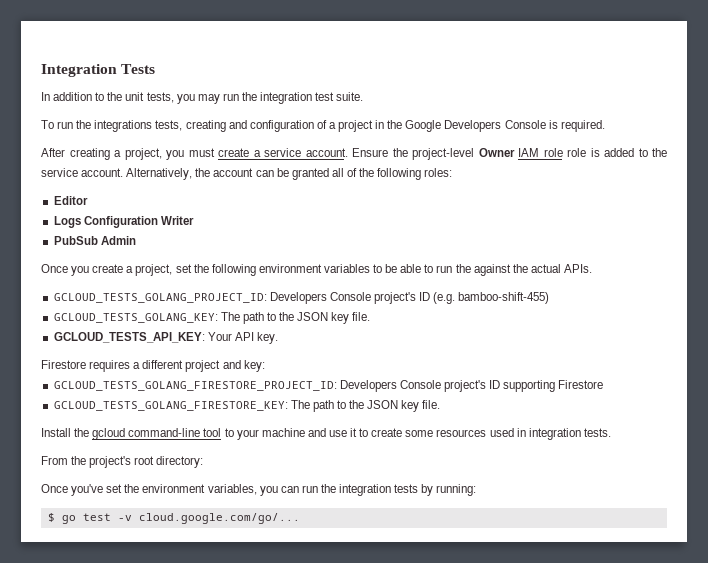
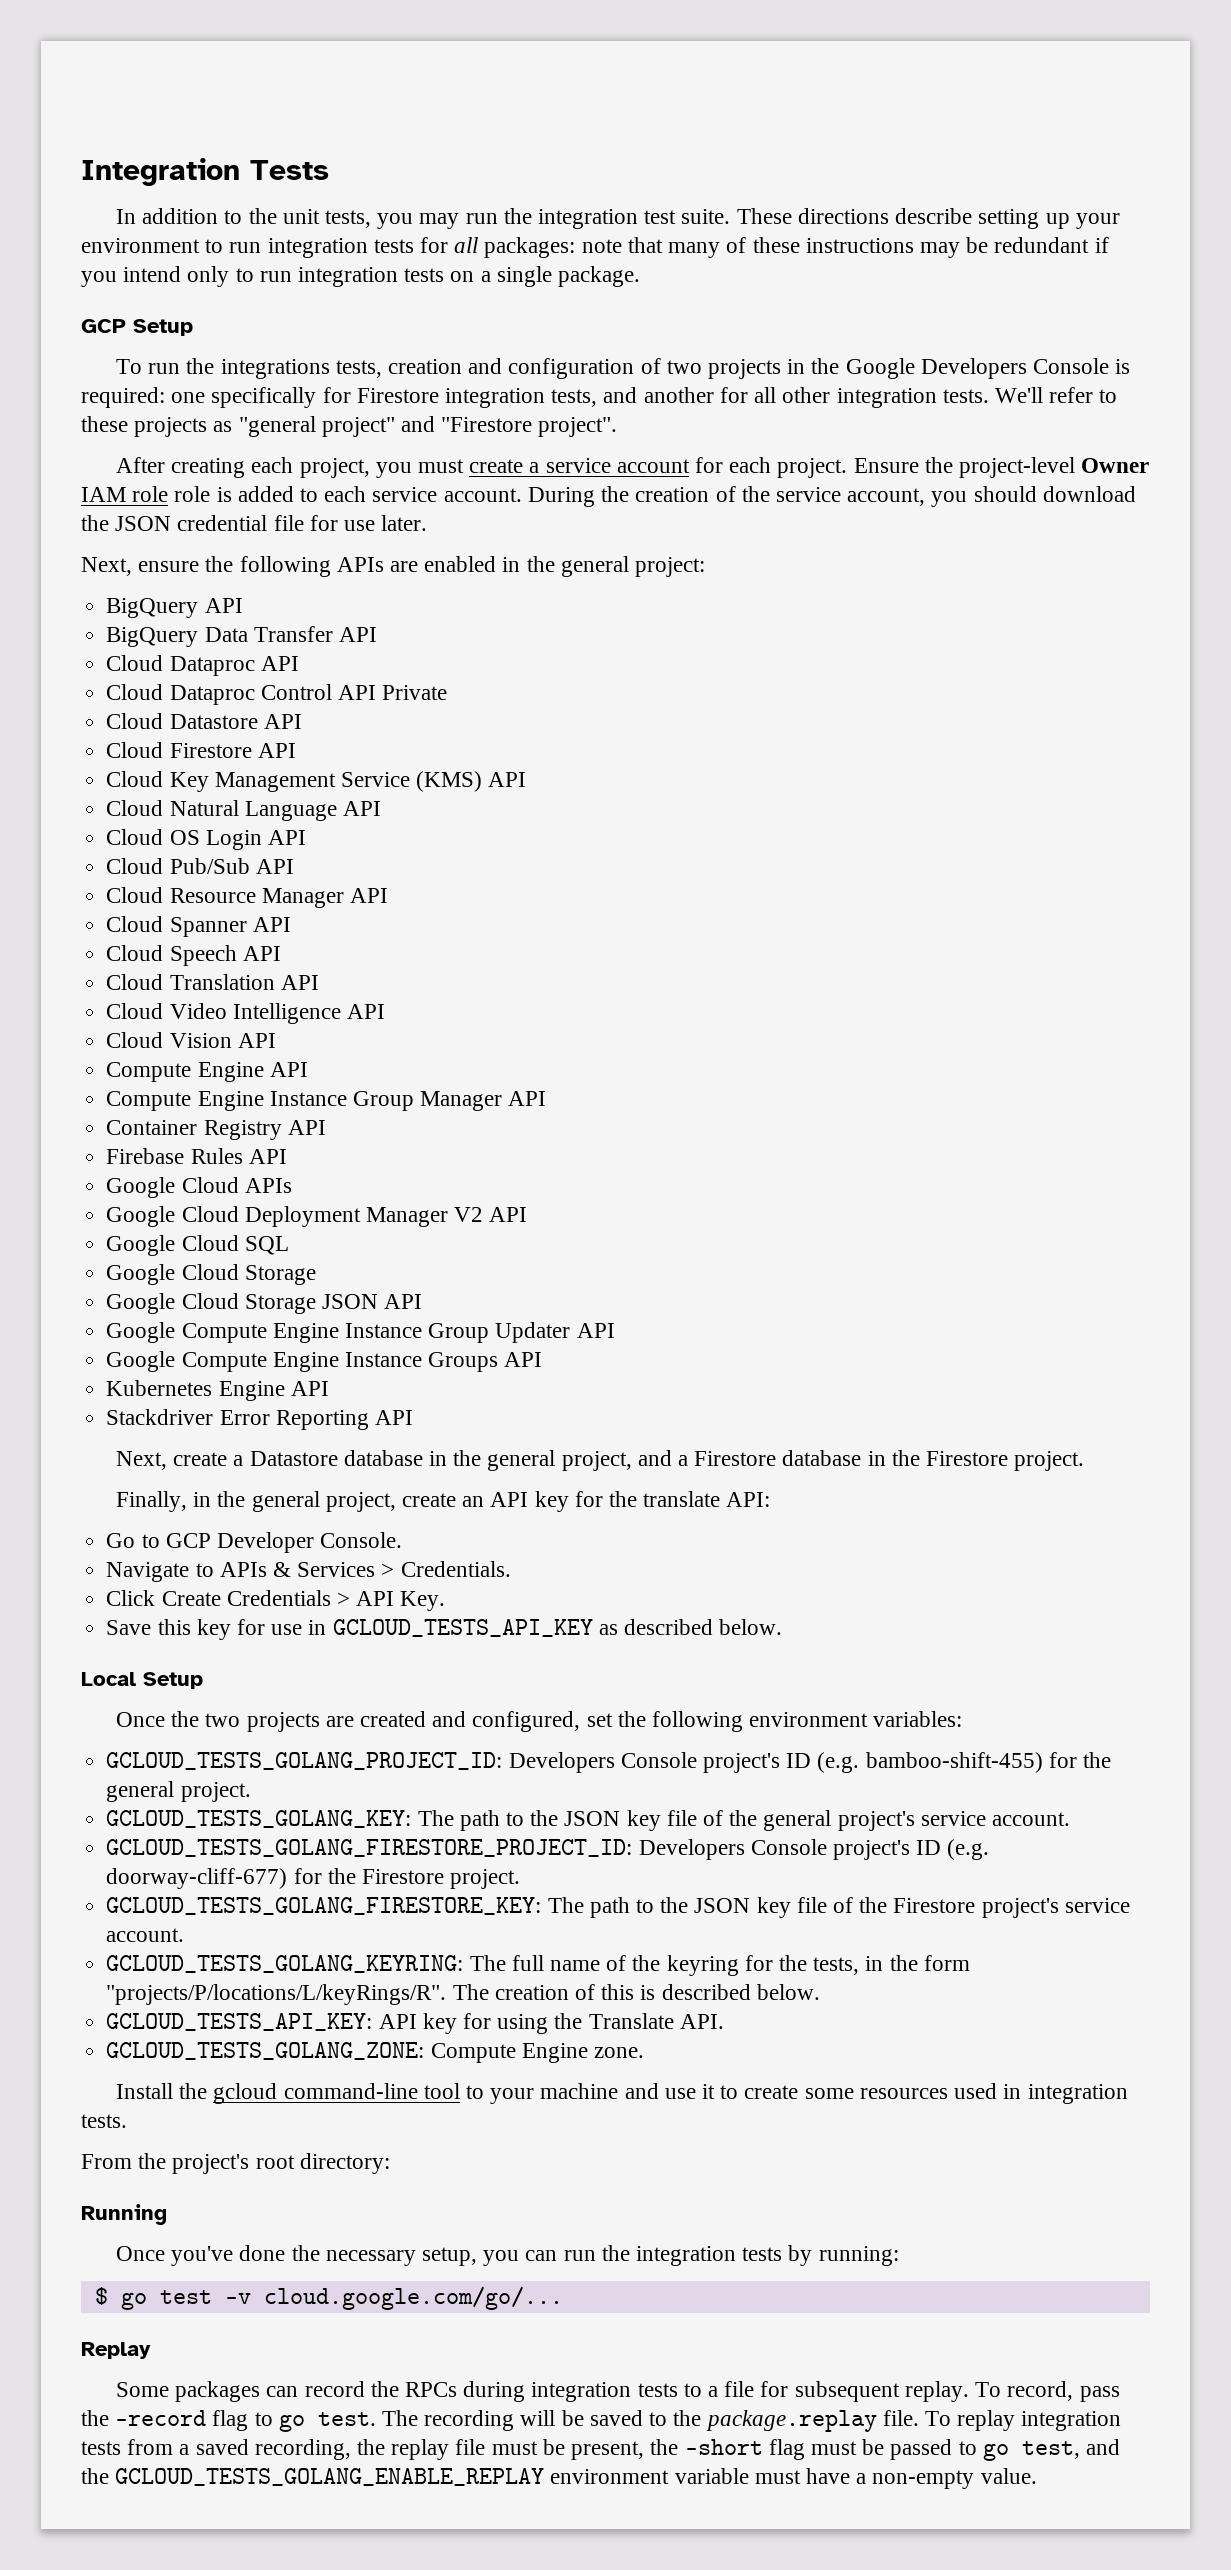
+ These directions describe setting up your environment to run integration tests for all packages: note that many of these instructions may be redundant if you intend only to run integration tests on a single package.
+ GCP Setup
- To run the integrations tests, creating and configuration of a project in the Google Developers Console is required.
+ To run the integrations tests, creation and configuration of two projects in the Google Developers Console is required: one specifically for Firestore integration tests, and another for all other integration tests. We'll refer to these projects as "general project" and "Firestore project".
- After creating a project, you must create a service account.
+ After creating each project, you must create a service account for each project.
- Ensure the project-level Owner IAM role role is added to the service account. Alternatively, the account can be granted all of the following roles:
- Editor
- Logs Configuration Writer
- PubSub Admin
- Once you create a project, set the following environment variables to be able to run the against the actual APIs.
+ Ensure the project-level Owner IAM role role is added to each service account. During the creation of the service account, you should download the JSON credential file for use later.
+ Next, ensure the following APIs are enabled in the general project:
+ BigQuery API
+ BigQuery Data Transfer API
+ Cloud Dataproc API
+ Cloud Dataproc Control API Private
+ Cloud Datastore API
+ Cloud Firestore API
+ Cloud Key Management Service (KMS) API
+ Cloud Natural Language API
+ Cloud OS Login API
+ Cloud Pub/Sub API
+ Cloud Resource Manager API
+ Cloud Spanner API
+ Cloud Speech API
+ Cloud Translation API
+ Cloud Video Intelligence API
+ Cloud Vision API
+ Compute Engine API
+ Compute Engine Instance Group Manager API
+ Container Registry API
+ Firebase Rules API
+ Google Cloud APIs
+ Google Cloud Deployment Manager V2 API
+ Google Cloud SQL
+ Google Cloud Storage
+ Google Cloud Storage JSON API
+ Google Compute Engine Instance Group Updater API
+ Google Compute Engine Instance Groups API
+ Kubernetes Engine API
+ Stackdriver Error Reporting API
+ Next, create a Datastore database in the general project, and a Firestore database in the Firestore project.
+ Finally, in the general project, create an API key for the translate API:
+ Go to GCP Developer Console.
+ Navigate to APIs & Services > Credentials.
+ Click Create Credentials > API Key.
+ Save this key for use in GCLOUD_TESTS_API_KEY as described below.
+ Local Setup
+ Once the two projects are created and configured, set the following environment variables:
- GCLOUD_TESTS_GOLANG_PROJECT_ID: Developers Console project's ID (e.g. bamboo-shift-455)
+ GCLOUD_TESTS_GOLANG_PROJECT_ID: Developers Console project's ID (e.g. bamboo-shift-455) for the general project.
- GCLOUD_TESTS_GOLANG_KEY: The path to the JSON key file.
- GCLOUD_TESTS_API_KEY: Your API key.
- Firestore requires a different project and key:
+ GCLOUD_TESTS_GOLANG_KEY: The path to the JSON key file of the general project's service account.
- GCLOUD_TESTS_GOLANG_FIRESTORE_PROJECT_ID: Developers Console project's ID supporting Firestore
+ GCLOUD_TESTS_GOLANG_FIRESTORE_PROJECT_ID: Developers Console project's ID (e.g. doorway-cliff-677) for the Firestore project.
- GCLOUD_TESTS_GOLANG_FIRESTORE_KEY: The path to the JSON key file.
+ GCLOUD_TESTS_GOLANG_FIRESTORE_KEY: The path to the JSON key file of the Firestore project's service account.
+ GCLOUD_TESTS_GOLANG_KEYRING: The full name of the keyring for the tests, in the form "projects/P/locations/L/keyRings/R". The creation of this is described below.
+ GCLOUD_TESTS_API_KEY: API key for using the Translate API.
+ GCLOUD_TESTS_GOLANG_ZONE: Compute Engine zone.
+ Running
- Once you've set the environment variables, you can run the integration tests by running:
+ Once you've done the necessary setup, you can run the integration tests by running:
+ Replay
+ Some packages can record the RPCs during integration tests to a file for subsequent replay. To record, pass the -record flag to go test. The recording will be saved to the package.replay file. To replay integration tests from a saved recording, the replay file must be present, the -short flag must be passed to go test, and the GCLOUD_TESTS_GOLANG_ENABLE_REPLAY environment variable must have a non-empty value.

